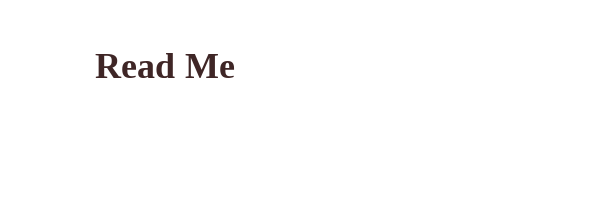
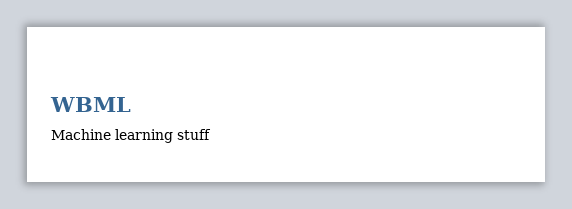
- Read Me
+ WBML
+ Machine learning stuff

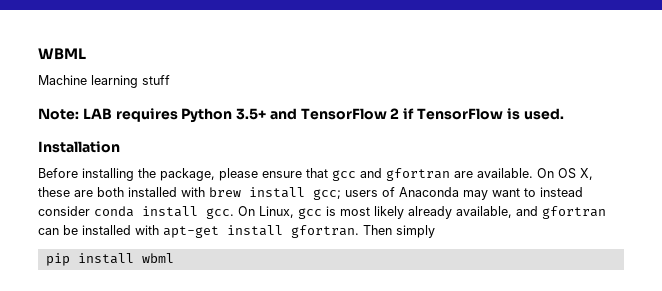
+ Note: LAB requires Python 3.5+ and TensorFlow 2 if TensorFlow is used.
+ Installation
+ Before installing the package, please ensure that gcc and gfortran are available. On OS X, these are both installed with brew install gcc; users of Anaconda may want to instead consider conda install gcc. On Linux, gcc is most likely already available, and gfortran can be installed with apt-get install gfortran. Then simply
+ pip install wbml

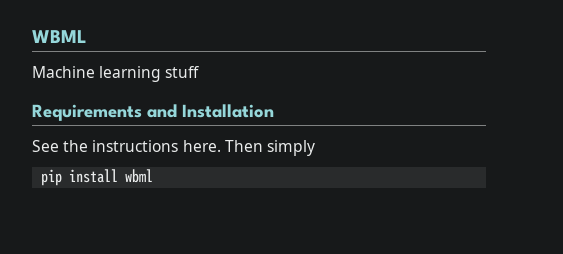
- Note: LAB requires Python 3.5+ and TensorFlow 2 if TensorFlow is used.
- Installation
- Before installing the package, please ensure that gcc and gfortran are available. On OS X, these are both installed with brew install gcc; users of Anaconda may want to instead consider conda install gcc. On Linux, gcc is most likely already available, and gfortran can be installed with apt-get install gfortran.
+ Requirements and Installation
+ See the instructions here.

